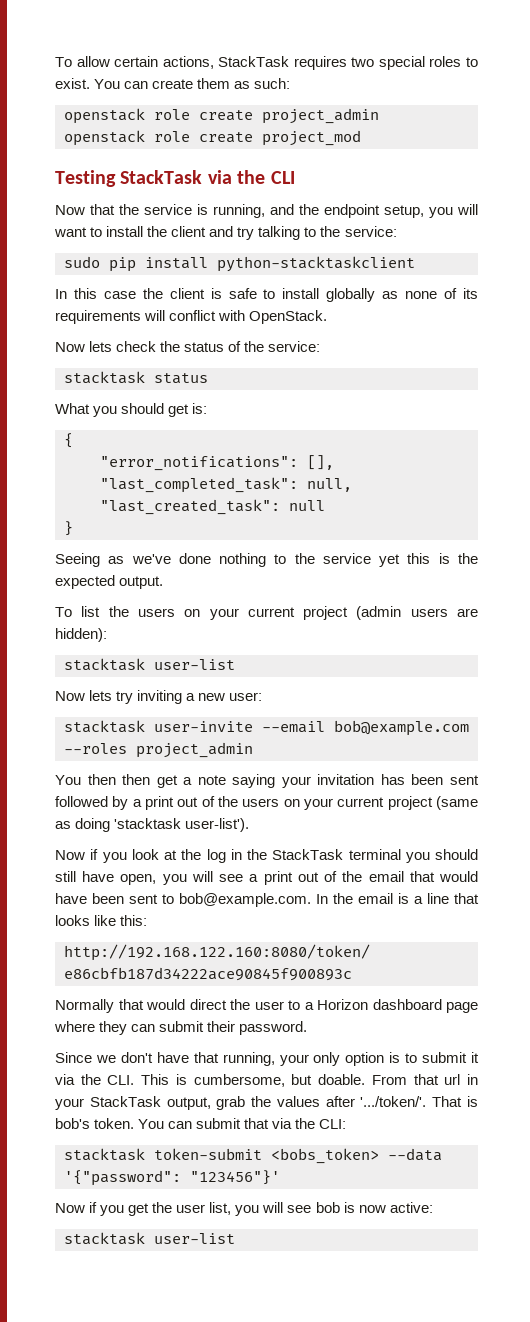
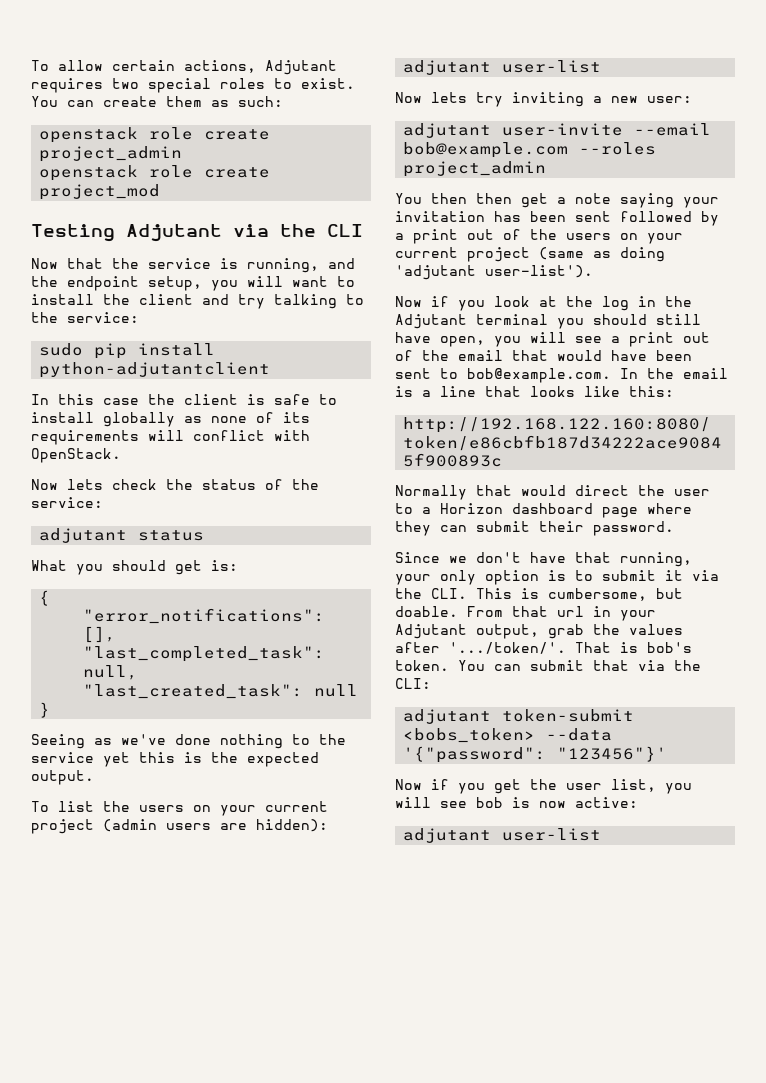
- To allow certain actions, StackTask requires two special roles to exist.
+ To allow certain actions, Adjutant requires two special roles to exist.
- Testing StackTask via the CLI
+ Testing Adjutant via the CLI
- sudo pip install python-stacktaskclient
+ sudo pip install python-adjutantclient
- stacktask status
+ adjutant status
  To list the users on your current project (admin users are hidden):
- stacktask user-list
+ adjutant user-list
- stacktask user-invite --email bob@example.com --roles project_admin
+ adjutant user-invite --email bob@example.com --roles project_admin
- You then then get a note saying your invitation has been sent followed by a print out of the users on your current project (same as doing 'stacktask user-list').
+ You then then get a note saying your invitation has been sent followed by a print out of the users on your current project (same as doing 'adjutant user-list').
- Now if you look at the log in the StackTask terminal you should still have open, you will see a print out of the email that would have been sent to bob@example.com. In the email is a line that looks like this:
+ Now if you look at the log in the Adjutant terminal you should still have open, you will see a print out of the email that would have been sent to bob@example.com. In the email is a line that looks like this:
- From that url in your StackTask output, grab the values after '.../token/'. That is bob's token.
+ From that url in your Adjutant output, grab the values after '.../token/'. That is bob's token.
- stacktask token-submit <bobs_token> --data '{"password": "123456"}'
+ adjutant token-submit <bobs_token> --data '{"password": "123456"}'
  Now if you get the user list, you will see bob is now active:
- stacktask user-list
+ adjutant user-list

